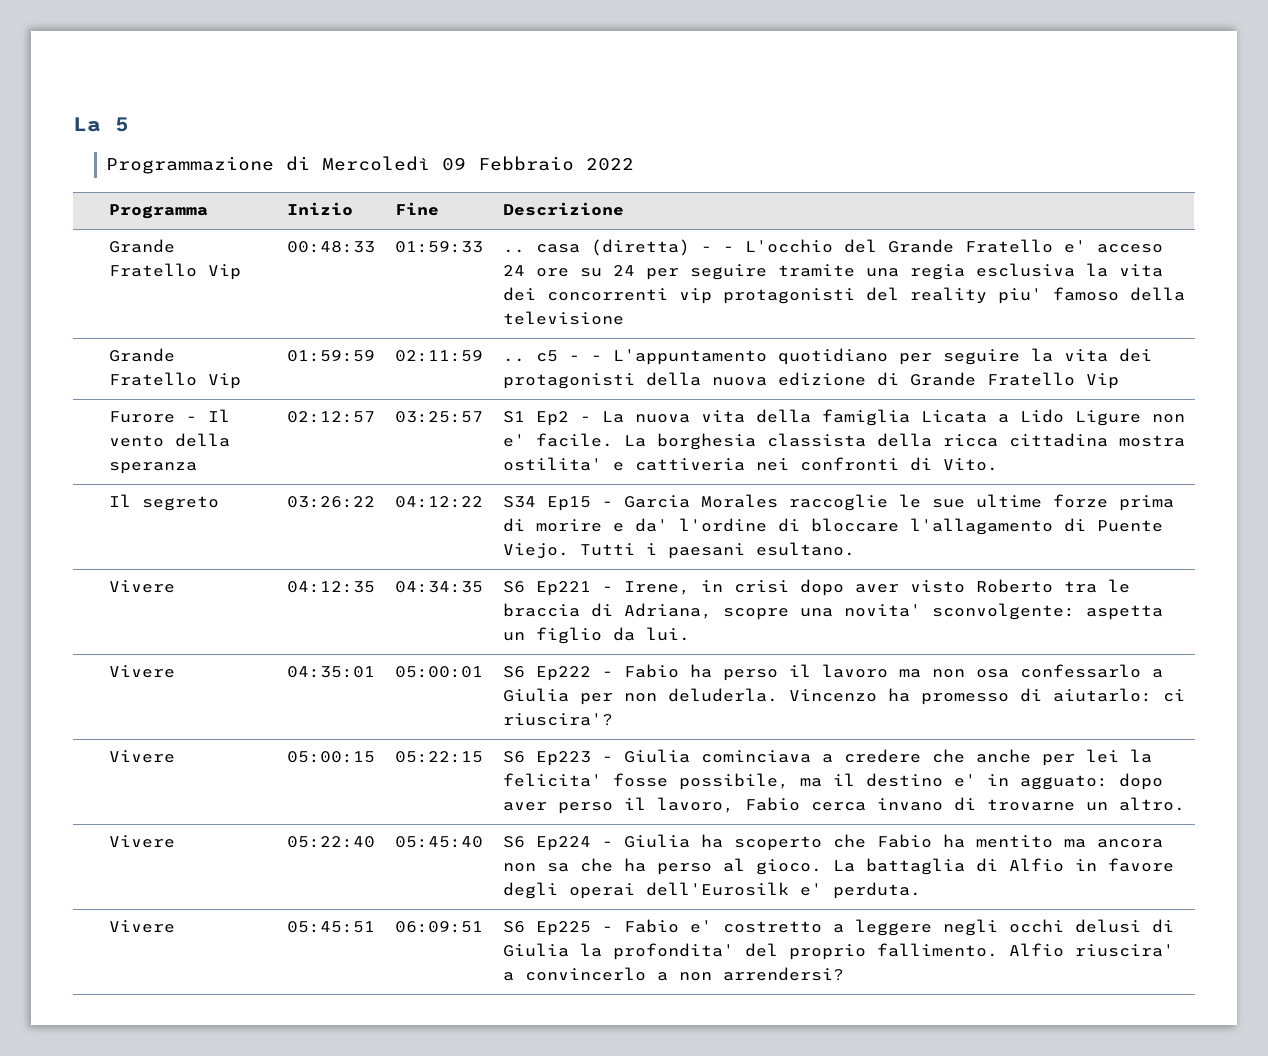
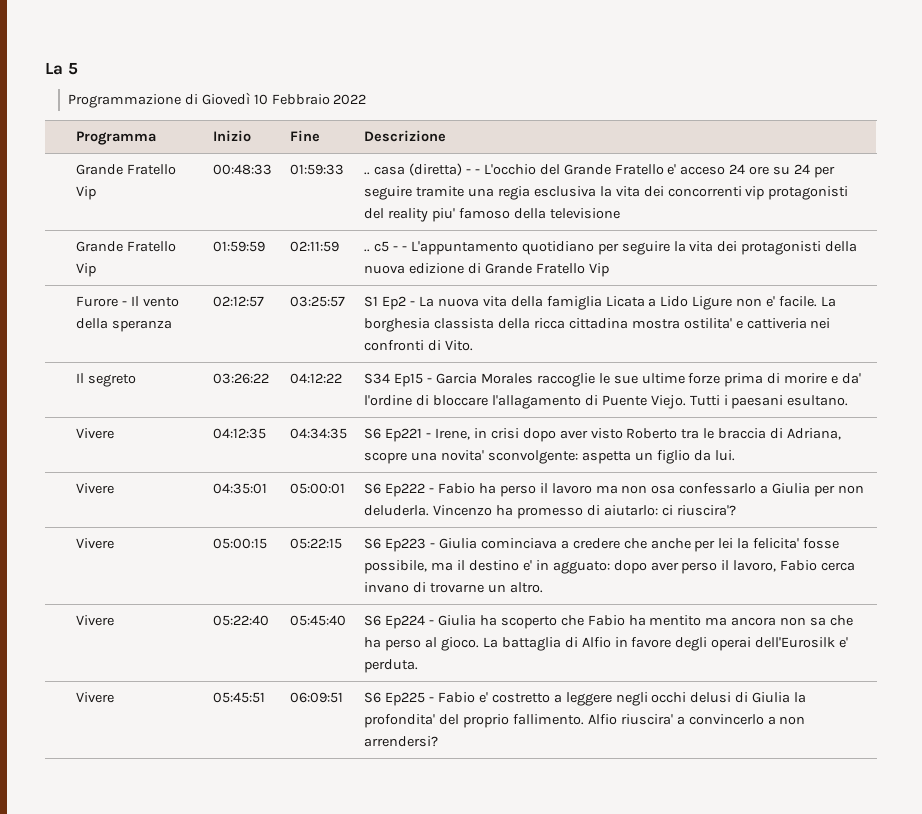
- Programmazione di Mercoledì 09 Febbraio 2022
+ Programmazione di Giovedì 10 Febbraio 2022

